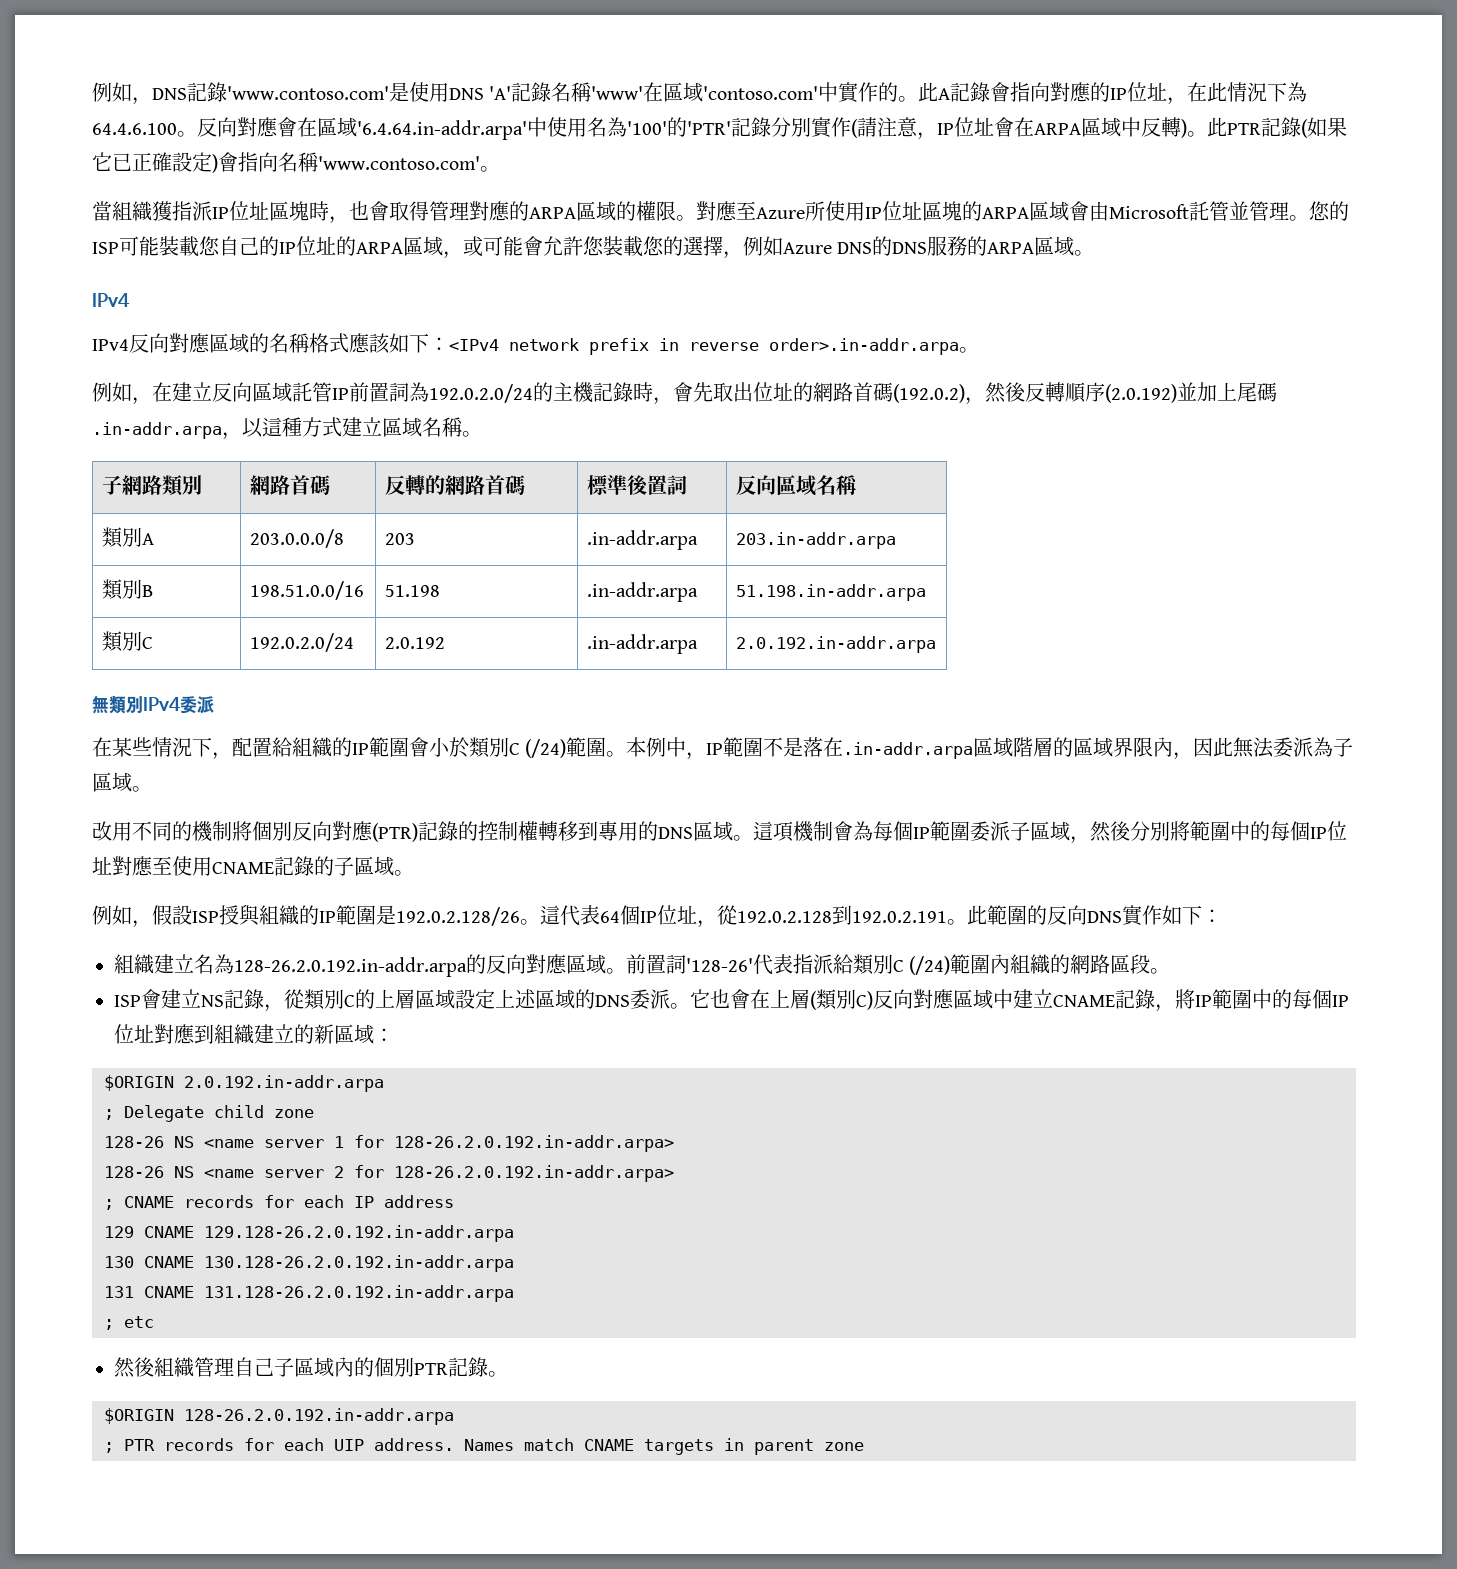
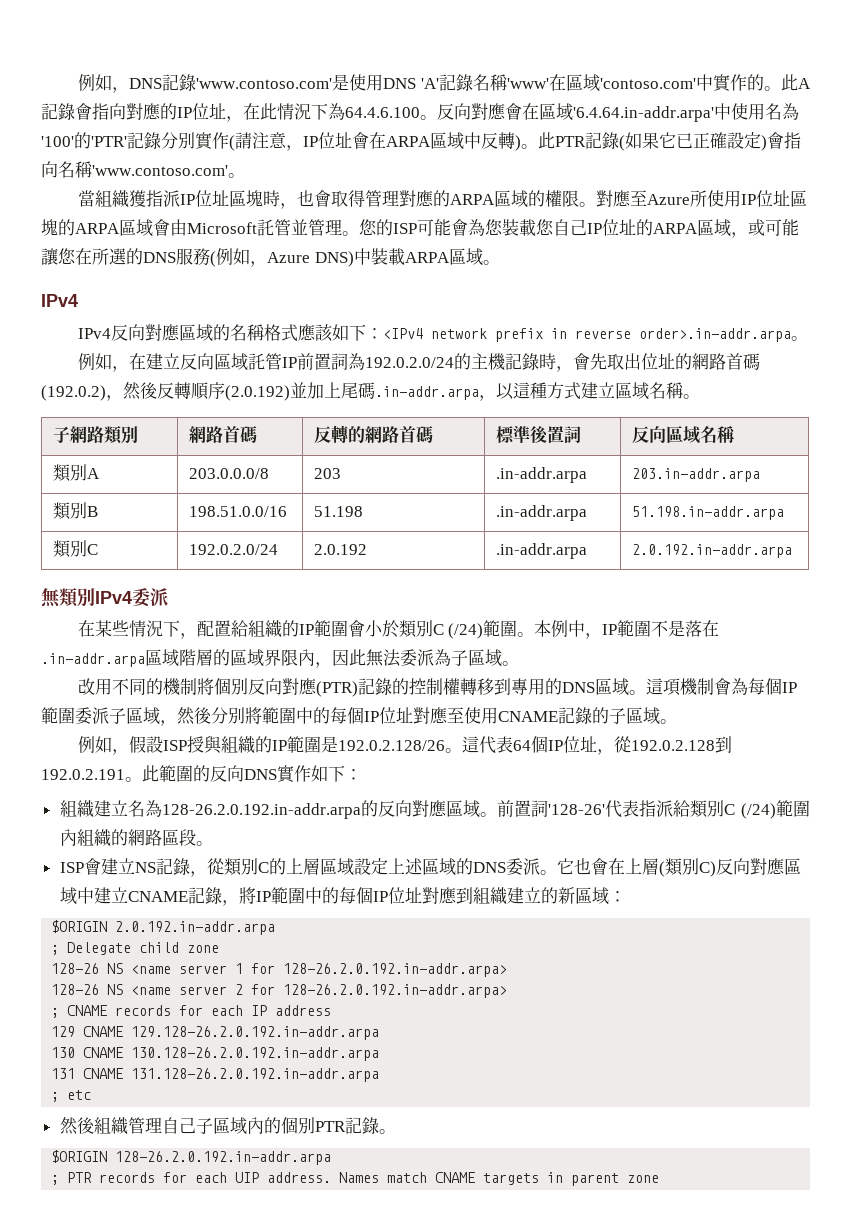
- 您的ISP可能裝載您自己的IP位址的ARPA區域，或可能會允許您裝載您的選擇，例如Azure DNS的DNS服務的ARPA區域。
+ 您的ISP可能會為您裝載您自己IP位址的ARPA區域，或可能讓您在所選的DNS服務(例如，Azure DNS)中裝載ARPA區域。

